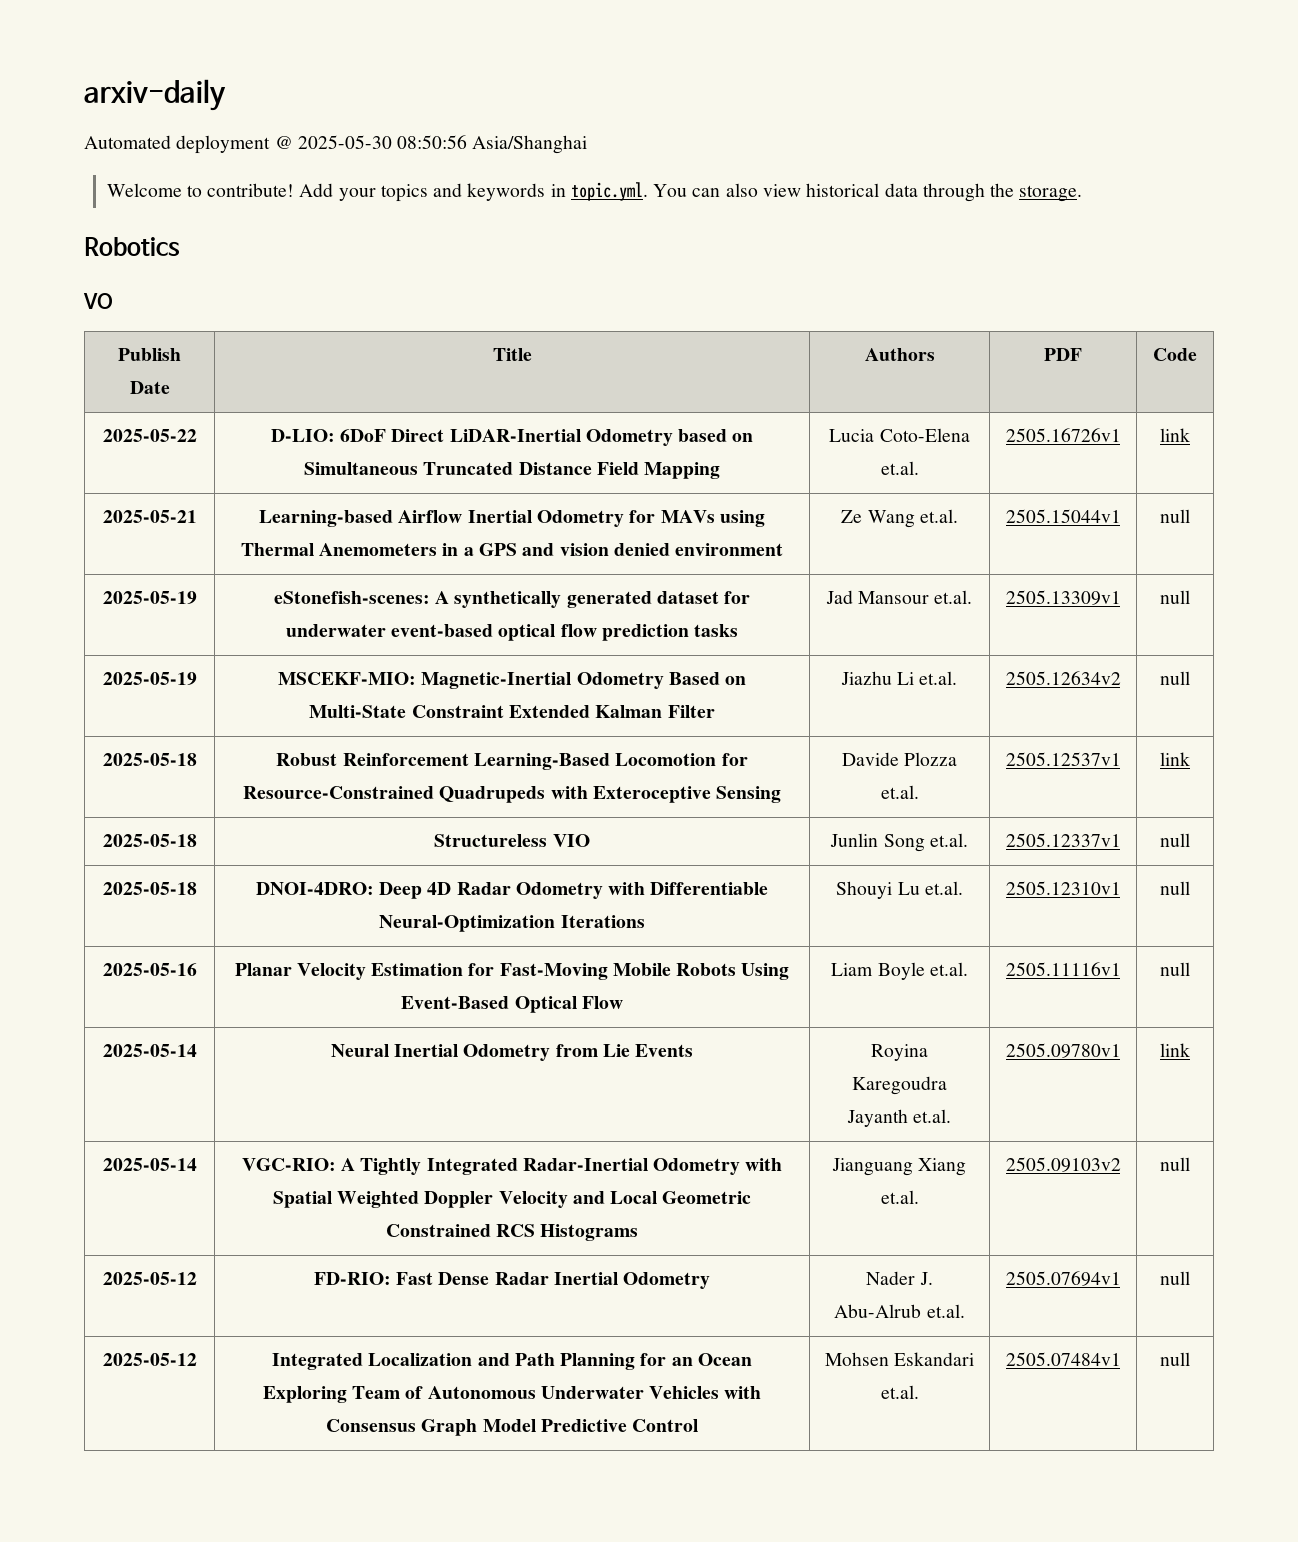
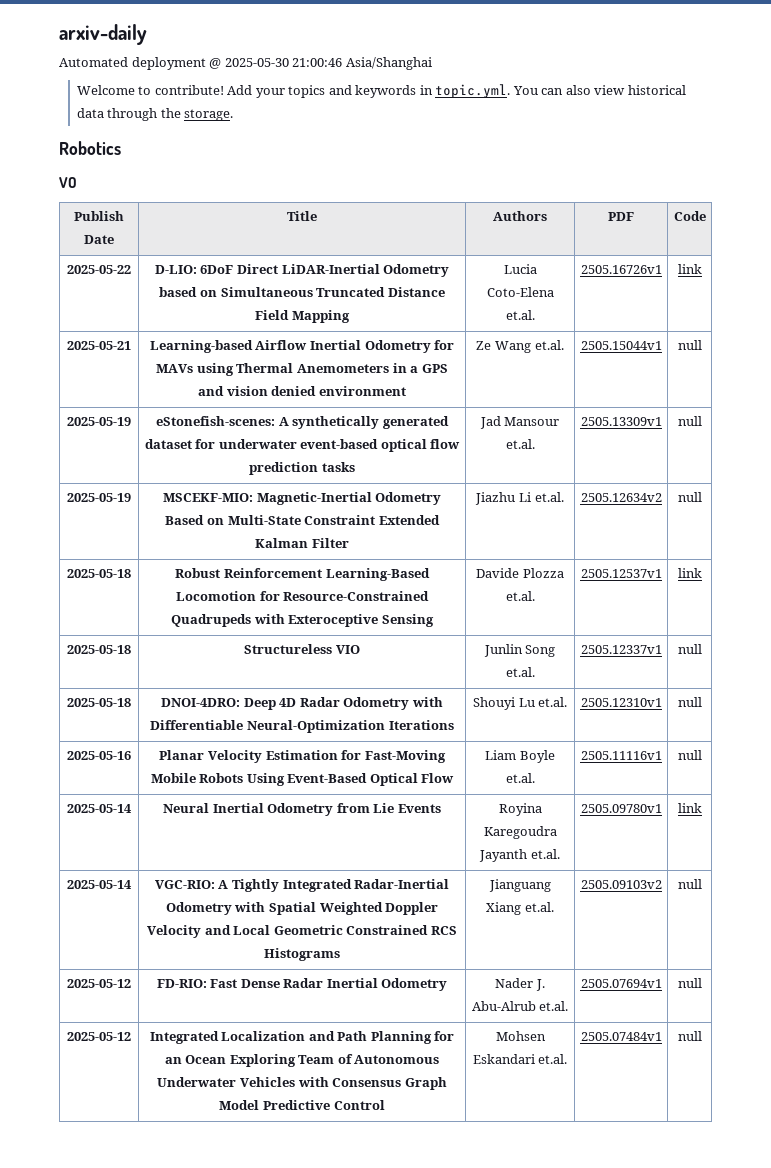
- Automated deployment @ 2025-05-30 08:50:56 Asia/Shanghai
+ Automated deployment @ 2025-05-30 21:00:46 Asia/Shanghai

